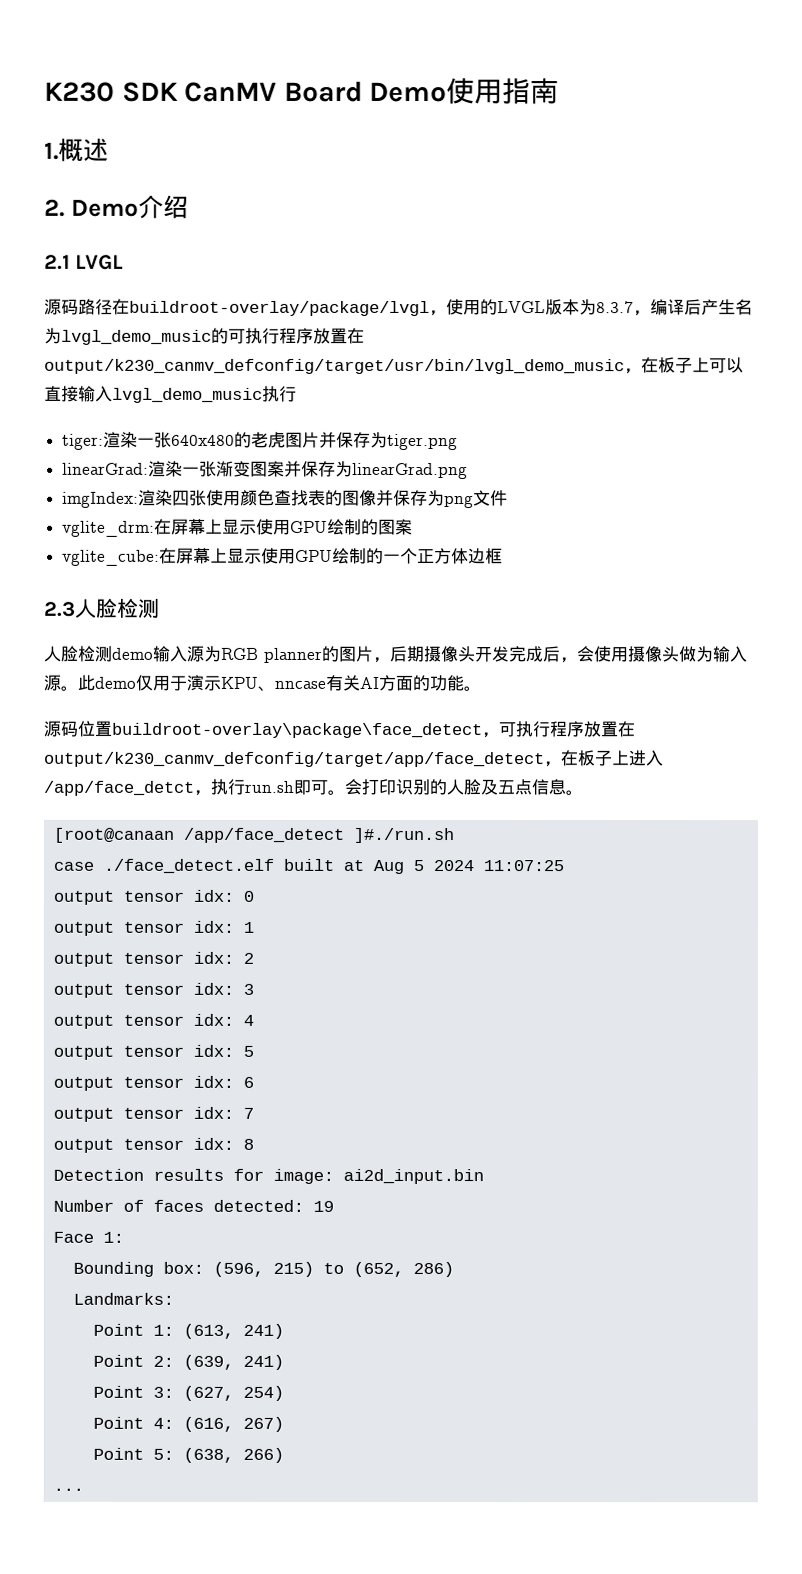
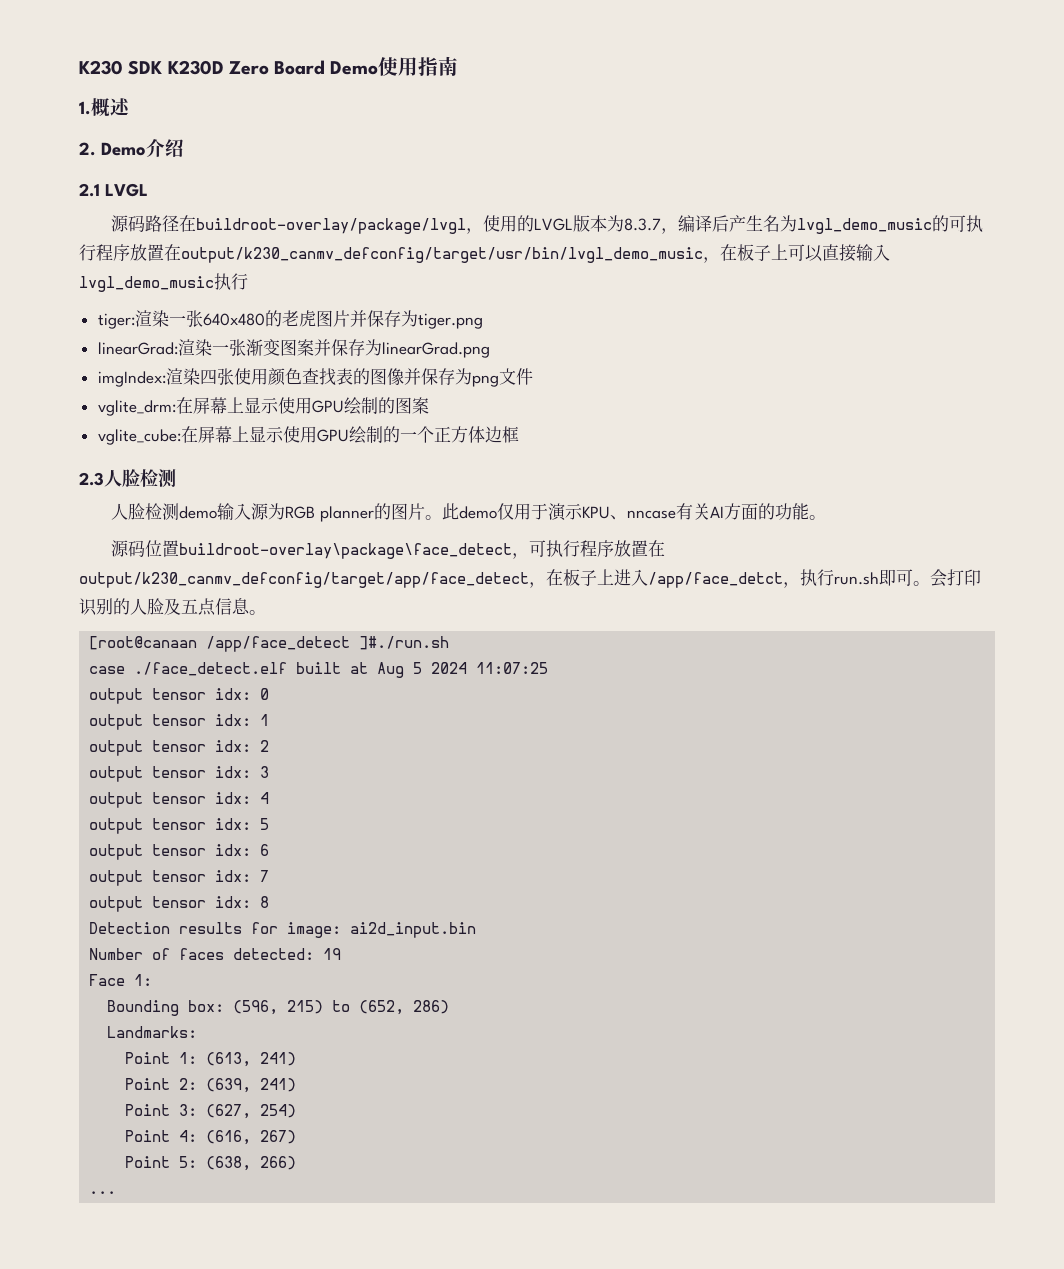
- K230 SDK CanMV Board Demo使用指南
+ K230 SDK K230D Zero Board Demo使用指南
- 人脸检测demo输入源为RGB planner的图片，后期摄像头开发完成后，会使用摄像头做为输入源。
+ 人脸检测demo输入源为RGB planner的图片。

